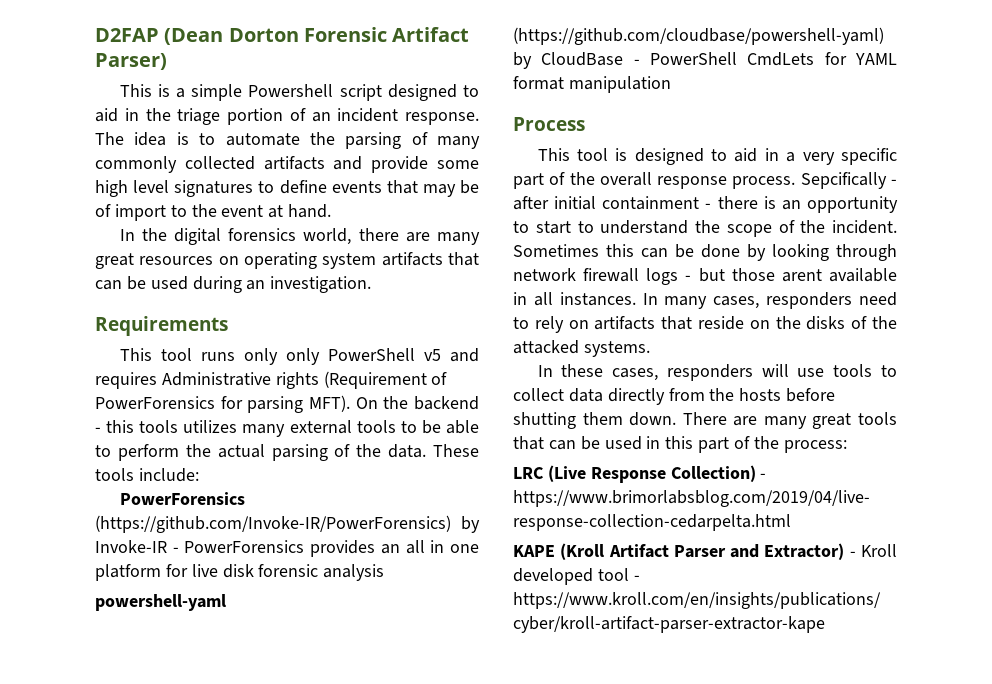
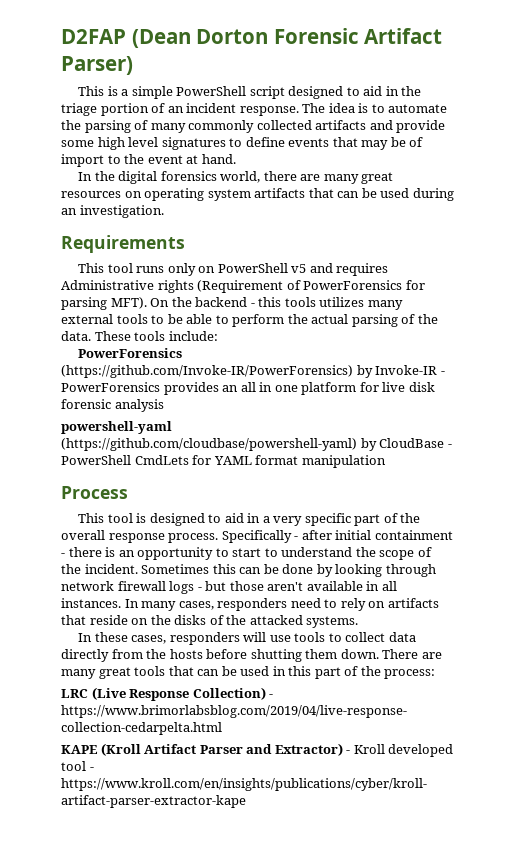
- This is a simple Powershell script designed to aid in the triage portion of an incident response.
+ This is a simple PowerShell script designed to aid in the triage portion of an incident response.
- This tool runs only only PowerShell v5 and requires Administrative rights (Requirement of PowerForensics for parsing MFT).
+ This tool runs only on PowerShell v5 and requires Administrative rights (Requirement of PowerForensics for parsing MFT).
- Sepcifically - after initial containment - there is an opportunity to start to understand the scope of the incident.
+ Specifically - after initial containment - there is an opportunity to start to understand the scope of the incident.
- Sometimes this can be done by looking through network firewall logs - but those arent available in all instances.
+ Sometimes this can be done by looking through network firewall logs - but those aren't available in all instances.

